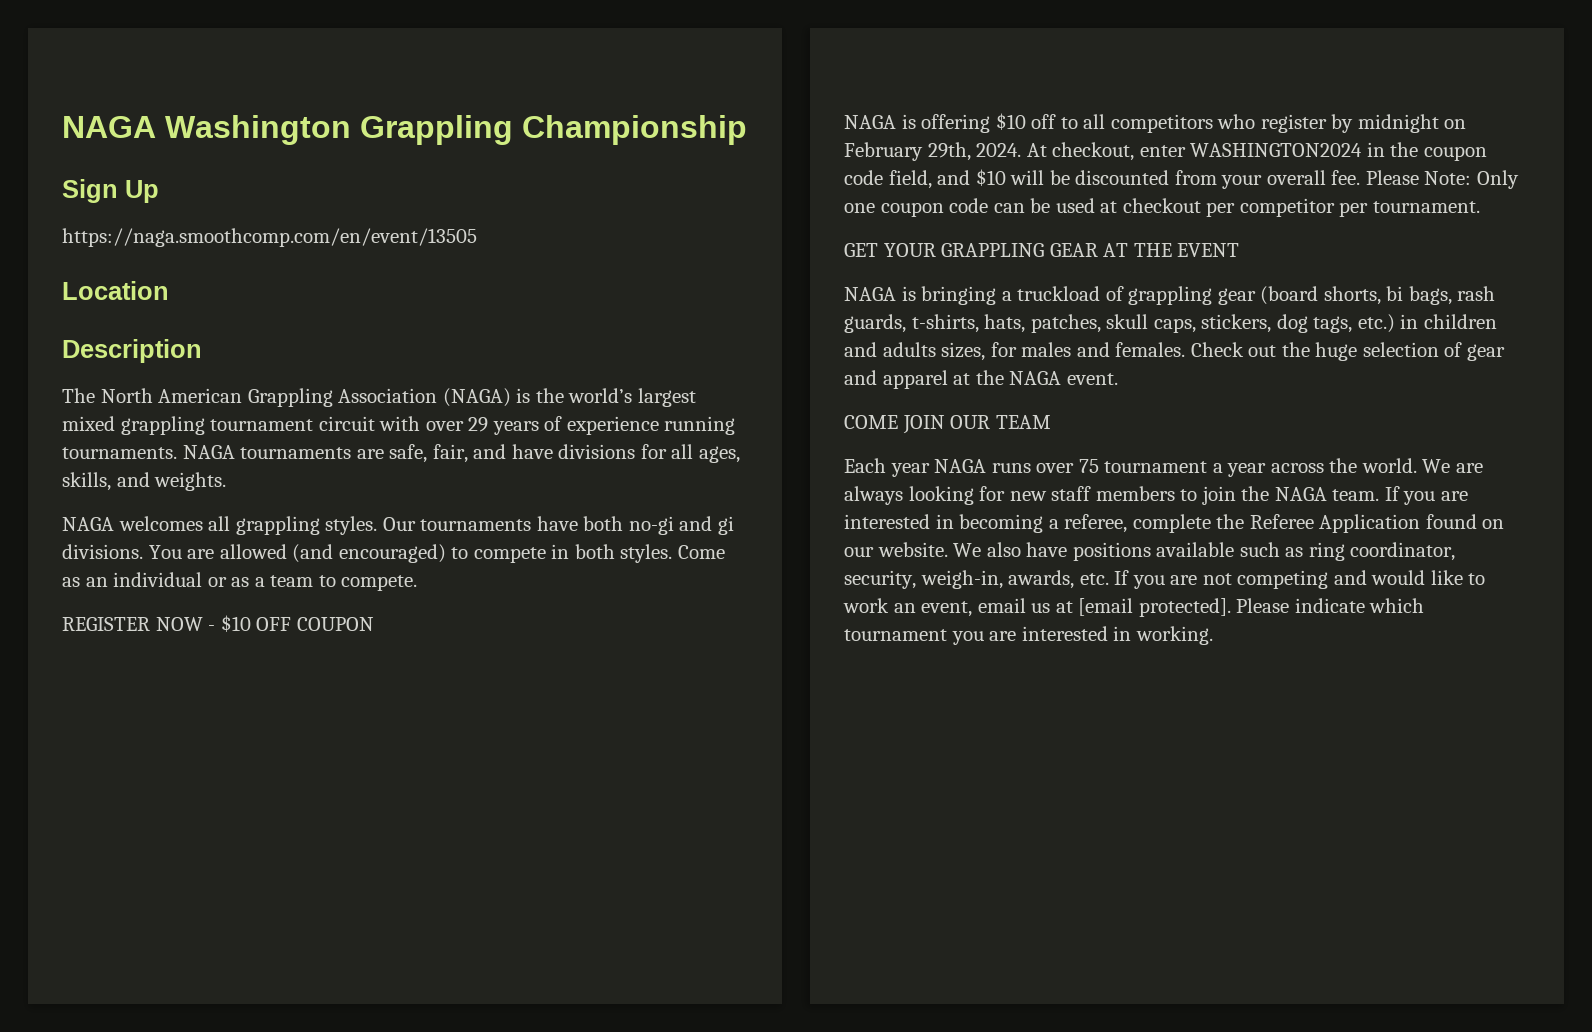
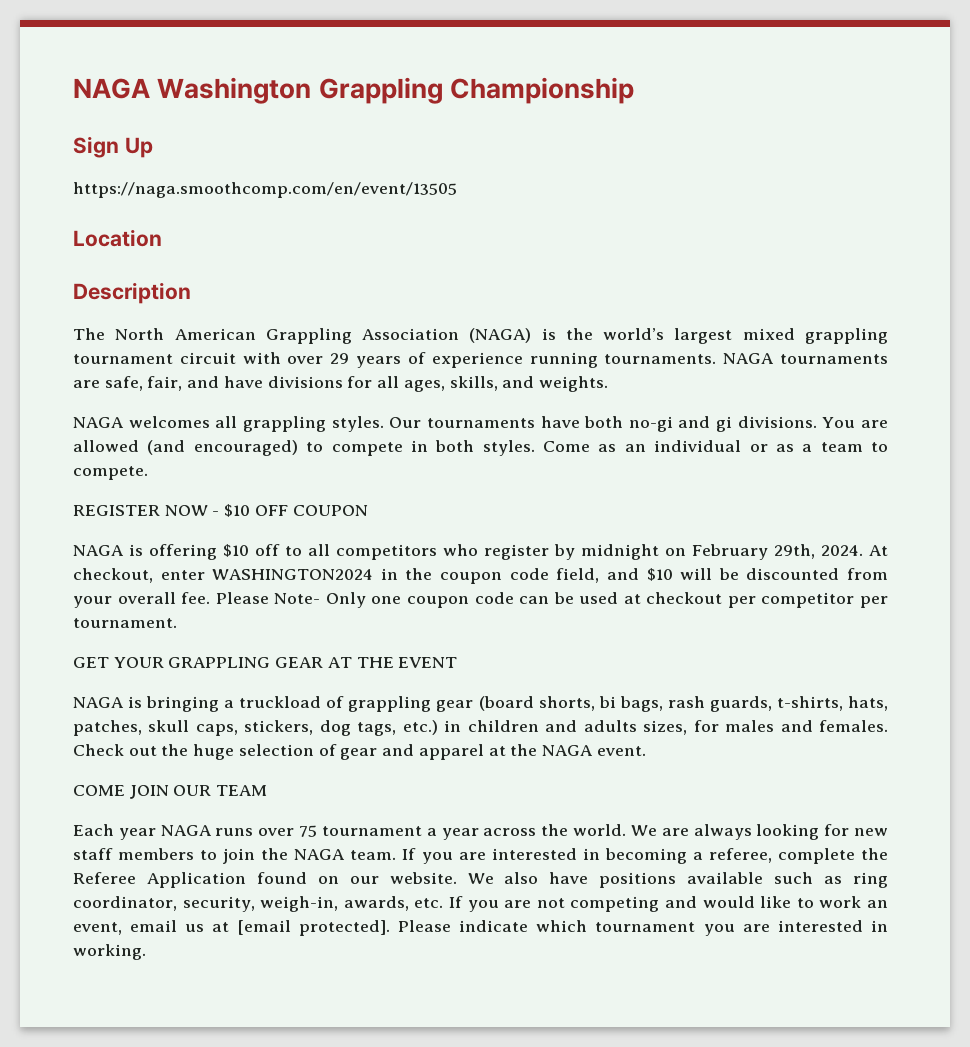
- Please Note: Only one coupon code can be used at checkout per competitor per tournament.
+ Please Note- Only one coupon code can be used at checkout per competitor per tournament.

